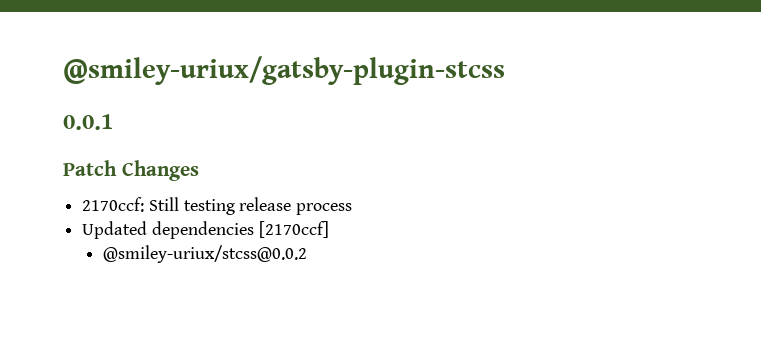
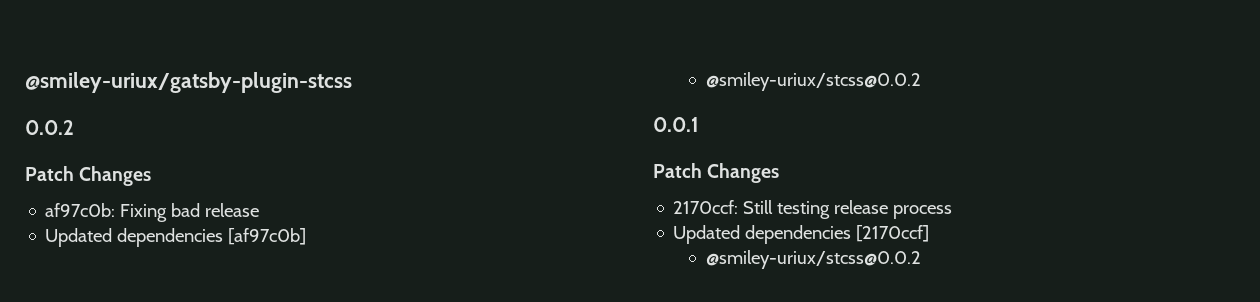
+ 0.0.2
+ Patch Changes
+ af97c0b: Fixing bad release
+ Updated dependencies [af97c0b]
+ @smiley-uriux/stcss@0.0.2

